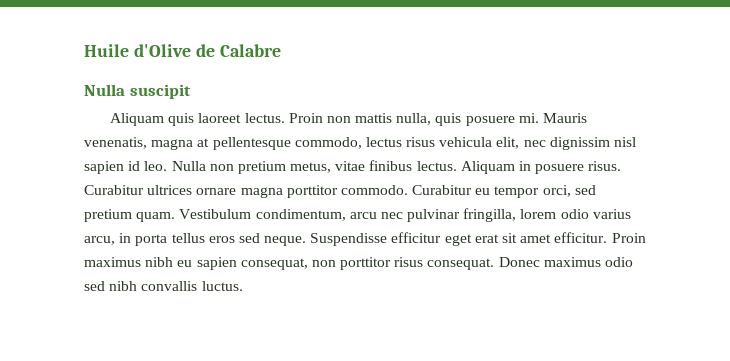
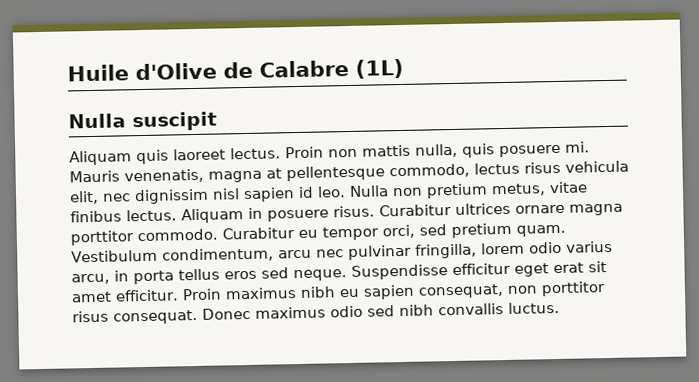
- Huile d'Olive de Calabre
+ Huile d'Olive de Calabre (1L)

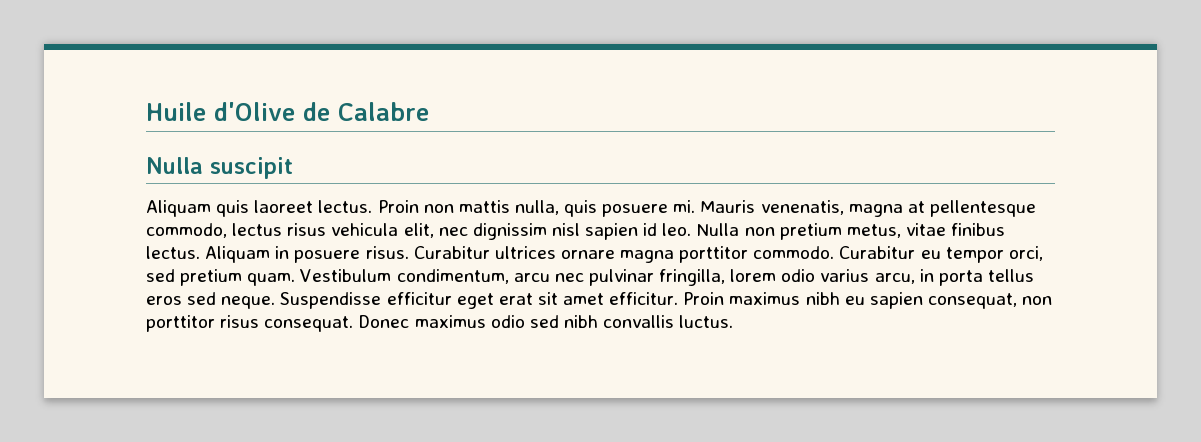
- Huile d'Olive de Calabre (1L)
+ Huile d'Olive de Calabre

